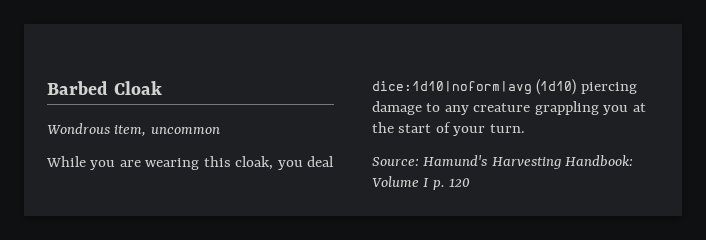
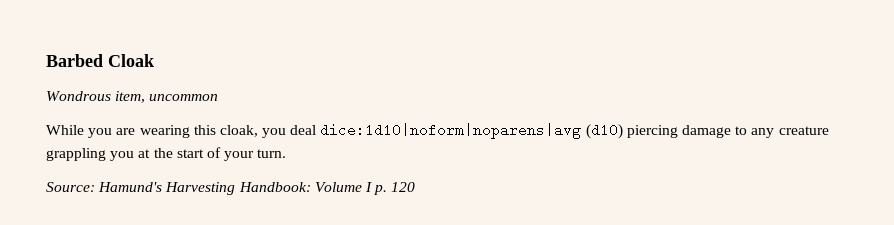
- While you are wearing this cloak, you deal dice:1d10|noform|avg (1d10) piercing damage to any creature grappling you at the start of your turn.
+ While you are wearing this cloak, you deal dice:1d10|noform|noparens|avg (d10) piercing damage to any creature grappling you at the start of your turn.

